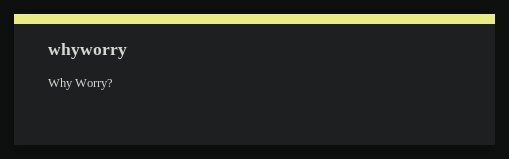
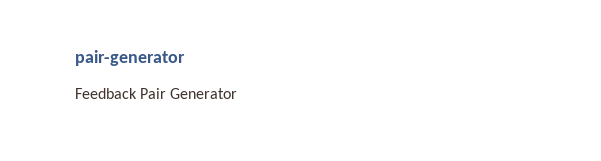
- whyworry
- Why Worry?
+ pair-generator
+ Feedback Pair Generator

